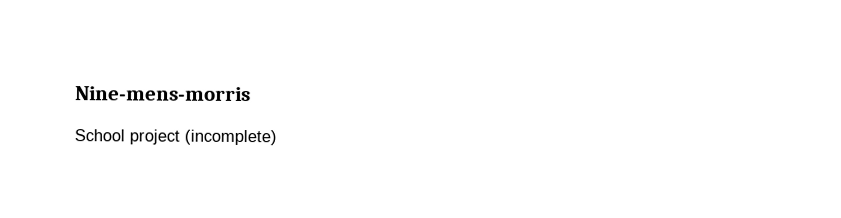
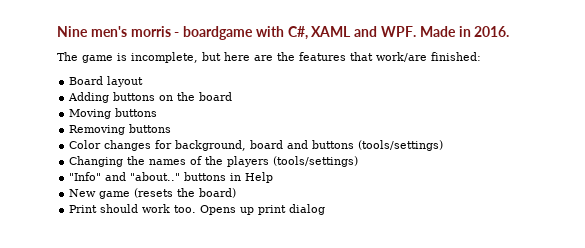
- Nine-mens-morris
- School project (incomplete)
+ Nine men's morris - boardgame with C#, XAML and WPF. Made in 2016.
+ The game is incomplete, but here are the features that work/are finished:
+ Board layout
+ Adding buttons on the board
+ Moving buttons
+ Removing buttons
+ Color changes for background, board and buttons (tools/settings)
+ Changing the names of the players (tools/settings)
+ "Info" and "about.." buttons in Help
+ New game (resets the board)
+ Print should work too. Opens up print dialog

